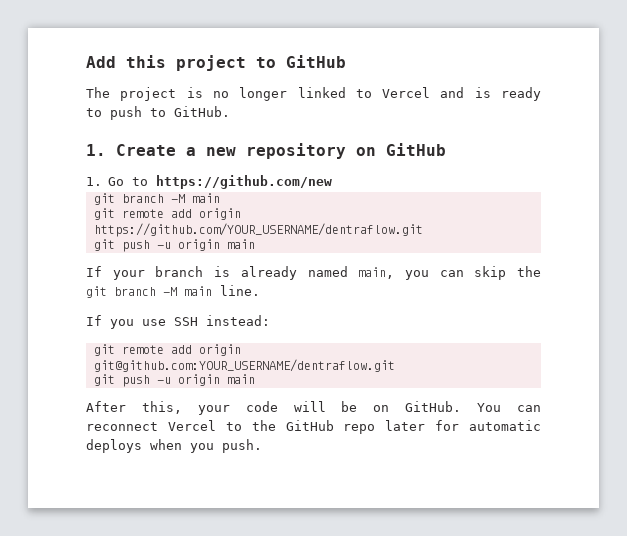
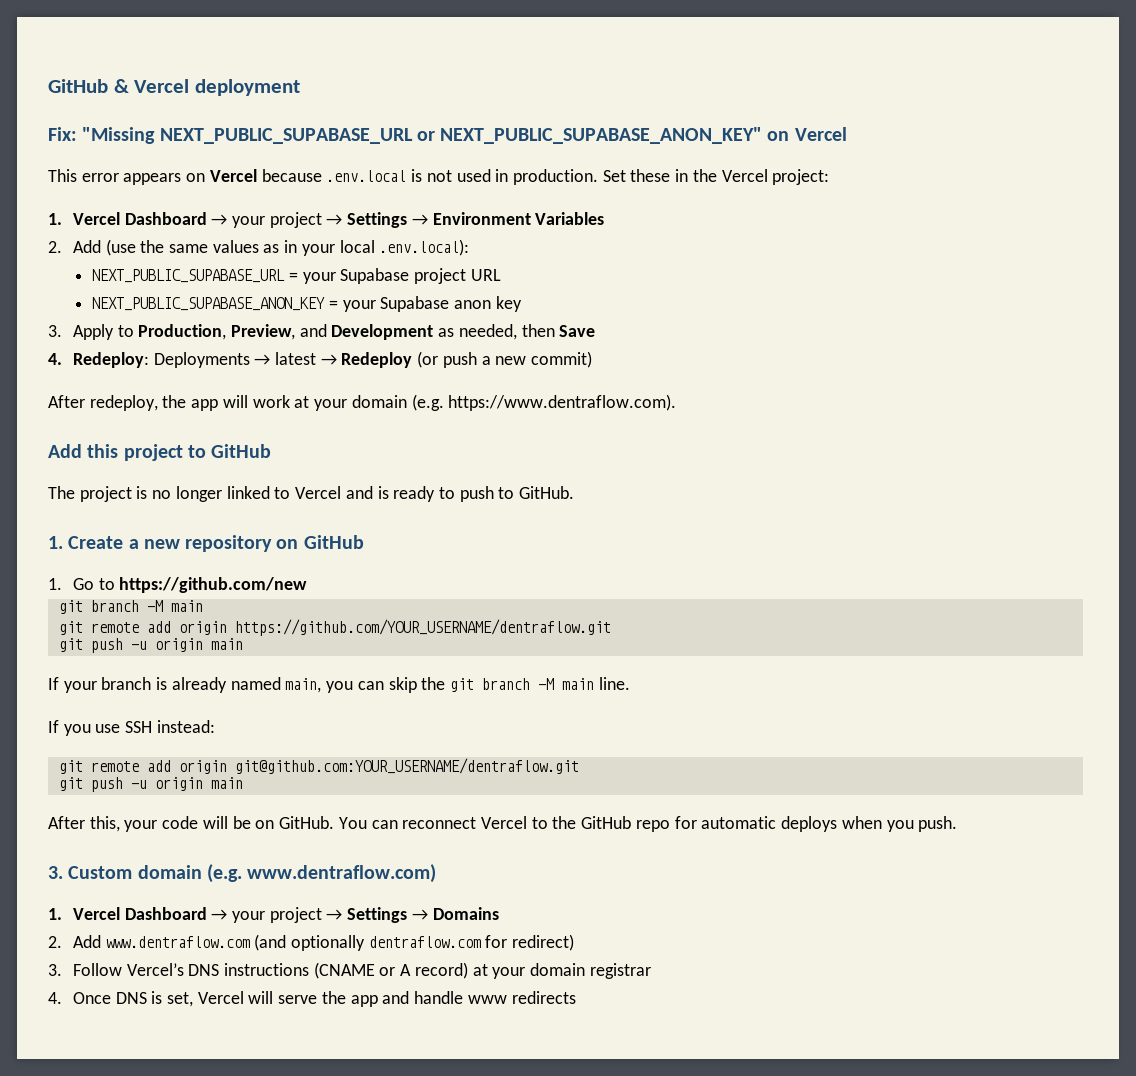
+ GitHub & Vercel deployment
+ Fix: "Missing NEXT_PUBLIC_SUPABASE_URL or NEXT_PUBLIC_SUPABASE_ANON_KEY" on Vercel
+ This error appears on Vercel because .env.local is not used in production. Set these in the Vercel project:
+ 1. Vercel Dashboard → your project → Settings → Environment Variables
+ 2. Add (use the same values as in your local .env.local):
+ NEXT_PUBLIC_SUPABASE_URL = your Supabase project URL
+ NEXT_PUBLIC_SUPABASE_ANON_KEY = your Supabase anon key
+ 3. Apply to Production, Preview, and Development as needed, then Save
+ 4. Redeploy: Deployments → latest → Redeploy (or push a new commit)
+ After redeploy, the app will work at your domain (e.g. https://www.dentraflow.com).
- You can reconnect Vercel to the GitHub repo later for automatic deploys when you push.
+ You can reconnect Vercel to the GitHub repo for automatic deploys when you push.
+ 3. Custom domain (e.g. www.dentraflow.com)
+ 1. Vercel Dashboard → your project → Settings → Domains
+ 2. Add www.dentraflow.com (and optionally dentraflow.com for redirect)
+ 3. Follow Vercel’s DNS instructions (CNAME or A record) at your domain registrar
+ 4. Once DNS is set, Vercel will serve the app and handle www redirects

